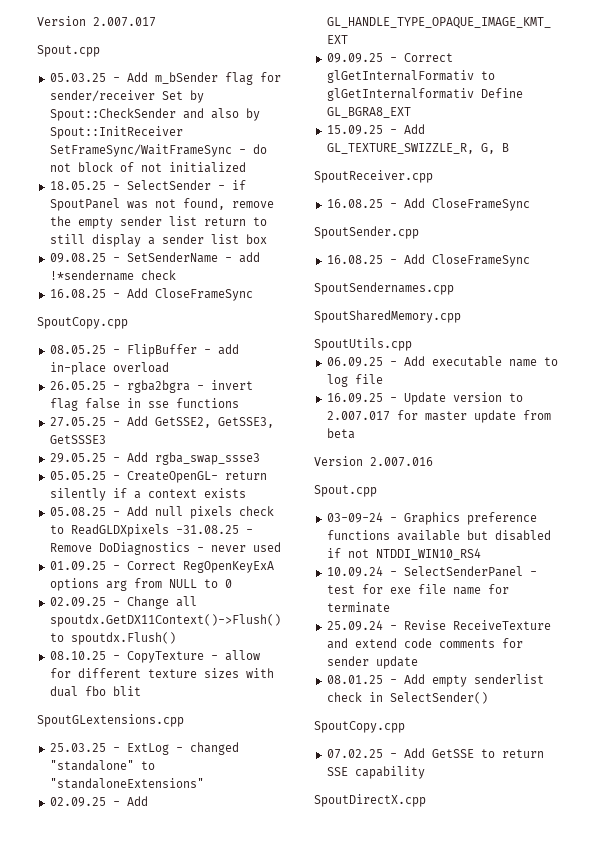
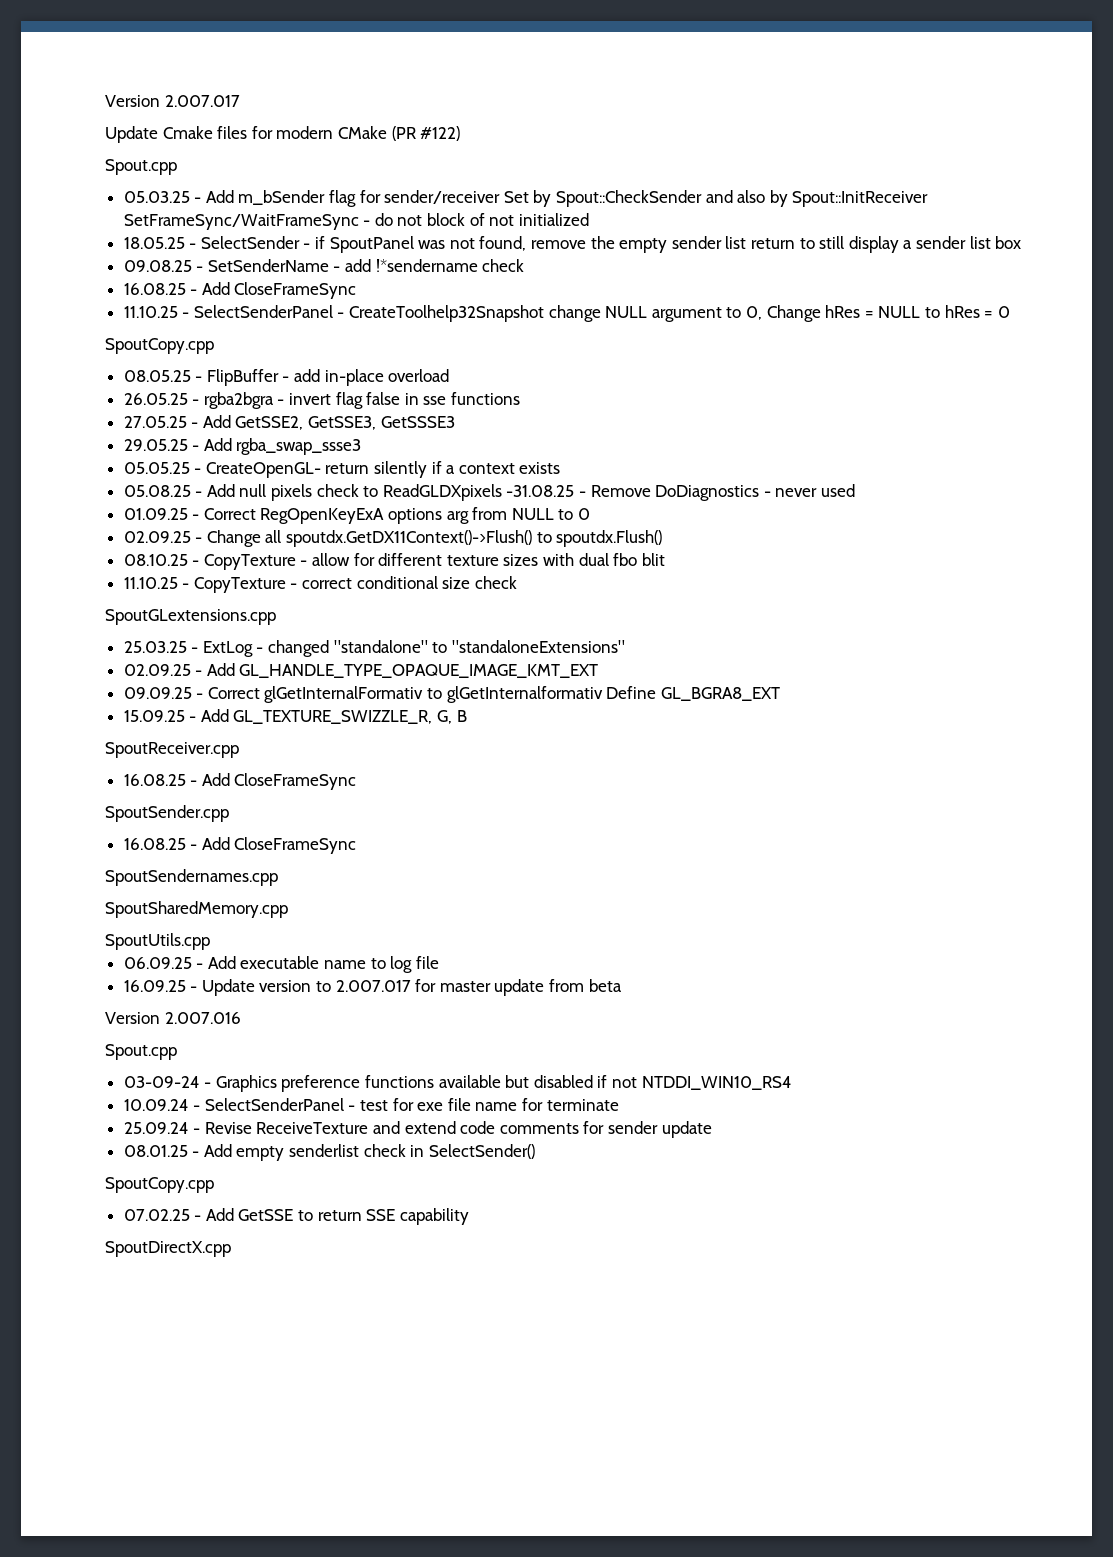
+ Update Cmake files for modern CMake (PR #122)
+ 11.10.25 - SelectSenderPanel - CreateToolhelp32Snapshot change NULL argument to 0, Change hRes = NULL to hRes = 0
+ 11.10.25 - CopyTexture - correct conditional size check

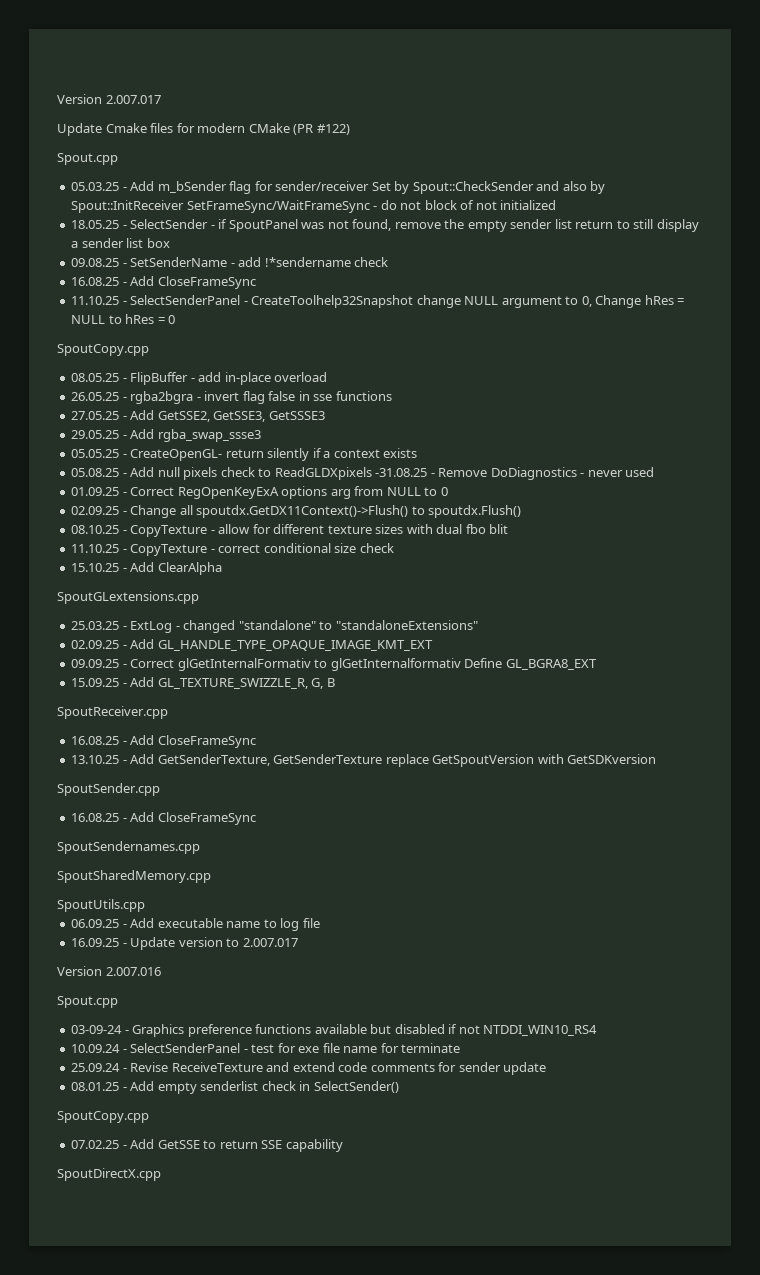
+ 15.10.25 - Add ClearAlpha
+ 13.10.25 - Add GetSenderTexture, GetSenderTexture replace GetSpoutVersion with GetSDKversion
- 16.09.25 - Update version to 2.007.017 for master update from beta
+ 16.09.25 - Update version to 2.007.017

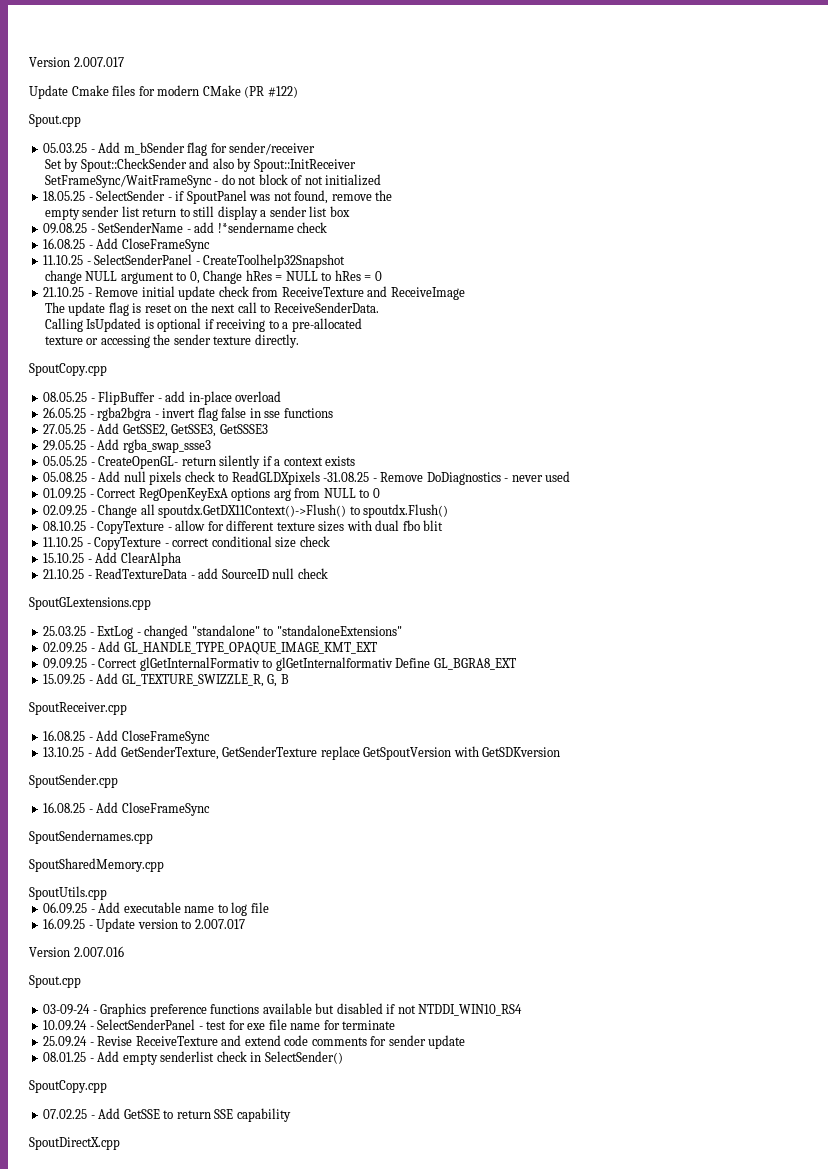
- 05.03.25 - Add m_bSender flag for sender/receiver Set by Spout::CheckSender and also by Spout::InitReceiver SetFrameSync/WaitFrameSync - do not block of not initialized
+ 05.03.25 - Add m_bSender flag for sender/receiver
+ Set by Spout::CheckSender and also by Spout::InitReceiver
+ SetFrameSync/WaitFrameSync - do not block of not initialized
- 18.05.25 - SelectSender - if SpoutPanel was not found, remove the empty sender list return to still display a sender list box
+ 18.05.25 - SelectSender - if SpoutPanel was not found, remove the
+ empty sender list return to still display a sender list box
- 11.10.25 - SelectSenderPanel - CreateToolhelp32Snapshot change NULL argument to 0, Change hRes = NULL to hRes = 0
+ 11.10.25 - SelectSenderPanel - CreateToolhelp32Snapshot
+ change NULL argument to 0, Change hRes = NULL to hRes = 0
+ 21.10.25 - Remove initial update check from ReceiveTexture and ReceiveImage
+ The update flag is reset on the next call to ReceiveSenderData.
+ Calling IsUpdated is optional if receiving to a pre-allocated
+ texture or accessing the sender texture directly.
+ 21.10.25 - ReadTextureData - add SourceID null check

